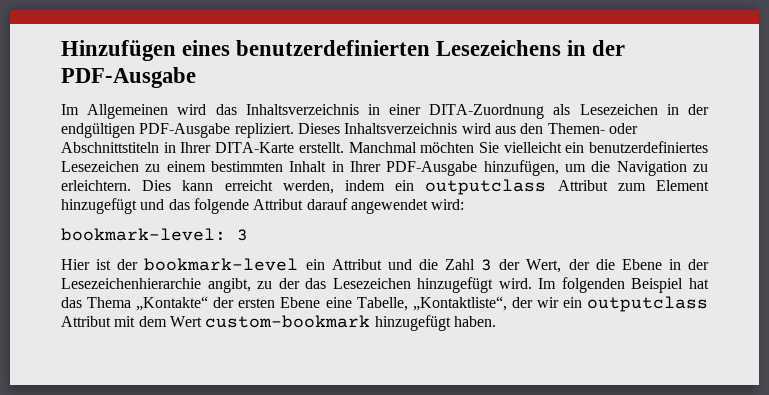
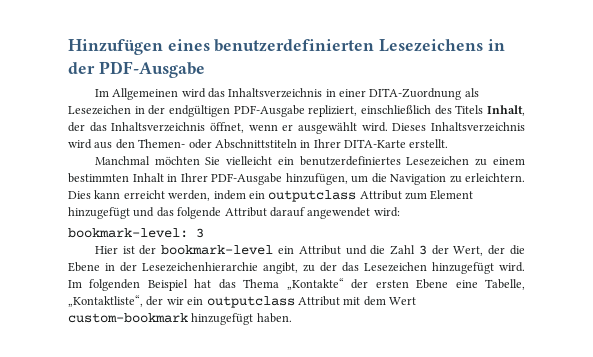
- Im Allgemeinen wird das Inhaltsverzeichnis in einer DITA-Zuordnung als Lesezeichen in der endgültigen PDF-Ausgabe repliziert.
+ Im Allgemeinen wird das Inhaltsverzeichnis in einer DITA-Zuordnung als Lesezeichen in der endgültigen PDF-Ausgabe repliziert, einschließlich des Titels Inhalt, der das Inhaltsverzeichnis öffnet, wenn er ausgewählt wird.
- Dieses Inhaltsverzeichnis wird aus den Themen- oder Abschnittstiteln in Ihrer DITA-Karte erstellt. Manchmal möchten Sie vielleicht ein benutzerdefiniertes Lesezeichen zu einem bestimmten Inhalt in Ihrer PDF-Ausgabe hinzufügen, um die Navigation zu erleichtern.
+ Dieses Inhaltsverzeichnis wird aus den Themen- oder Abschnittstiteln in Ihrer DITA-Karte erstellt.
+ Manchmal möchten Sie vielleicht ein benutzerdefiniertes Lesezeichen zu einem bestimmten Inhalt in Ihrer PDF-Ausgabe hinzufügen, um die Navigation zu erleichtern.

